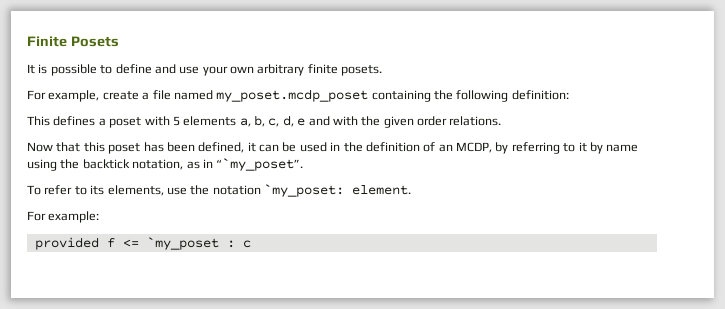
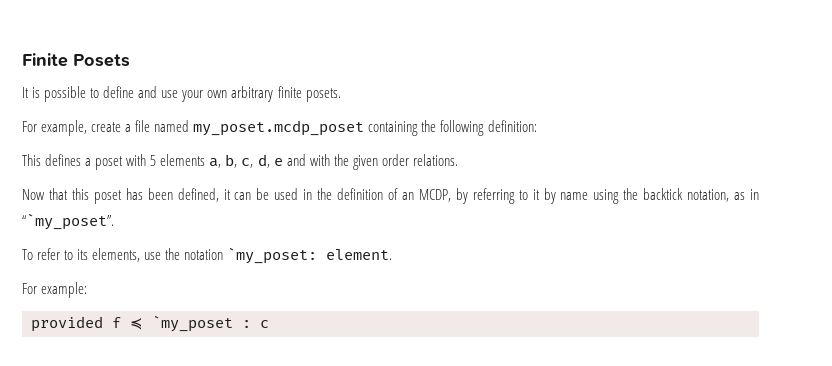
- provided f <= `my_poset : c
+ provided f ≼ `my_poset : c

